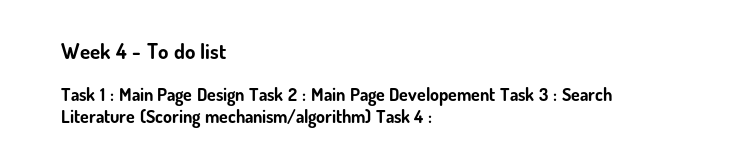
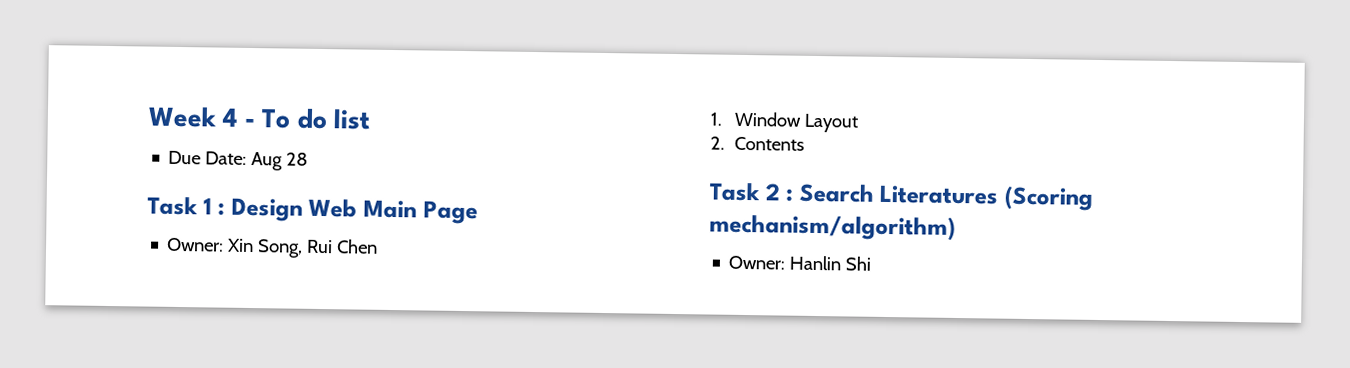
+ Due Date: Aug 28
- Task 1 : Main Page Design Task 2 : Main Page Developement Task 3 : Search Literature (Scoring mechanism/algorithm) Task 4 :
+ Task 1 : Design Web Main Page
+ Owner: Xin Song, Rui Chen
+ 1. Window Layout
+ 2. Contents
+ Task 2 : Search Literatures (Scoring mechanism/algorithm)
+ Owner: Hanlin Shi

